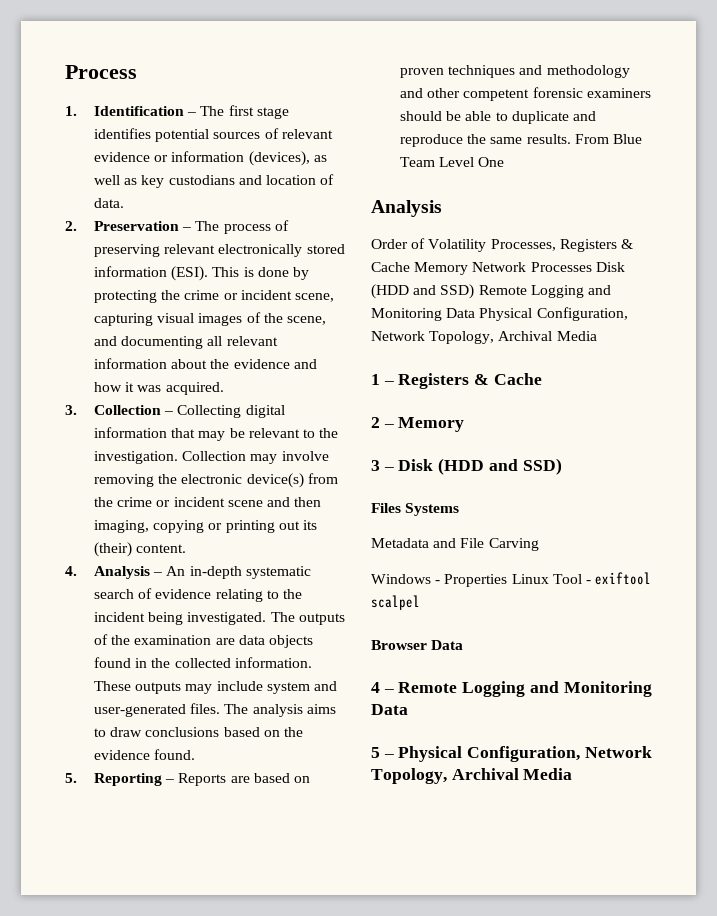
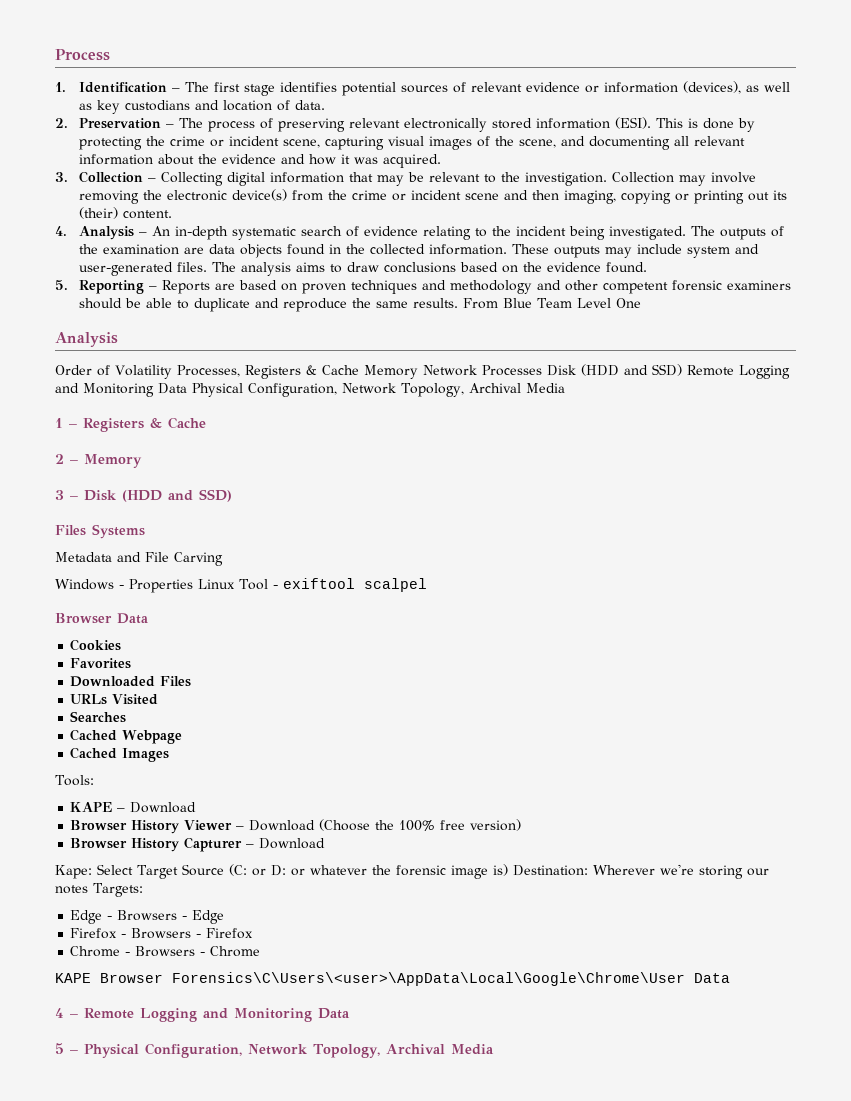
+ Cookies
+ Favorites
+ Downloaded Files
+ URLs Visited
+ Searches
+ Cached Webpage
+ Cached Images
+ Tools:
+ KAPE – Download
+ Browser History Viewer – Download (Choose the 100% free version)
+ Browser History Capturer – Download
+ Kape: Select Target Source (C: or D: or whatever the forensic image is) Destination: Wherever we're storing our notes Targets:
+ Edge - Browsers - Edge
+ Firefox - Browsers - Firefox
+ Chrome - Browsers - Chrome
+ KAPE Browser Forensics\C\Users\<user>\AppData\Local\Google\Chrome\User Data

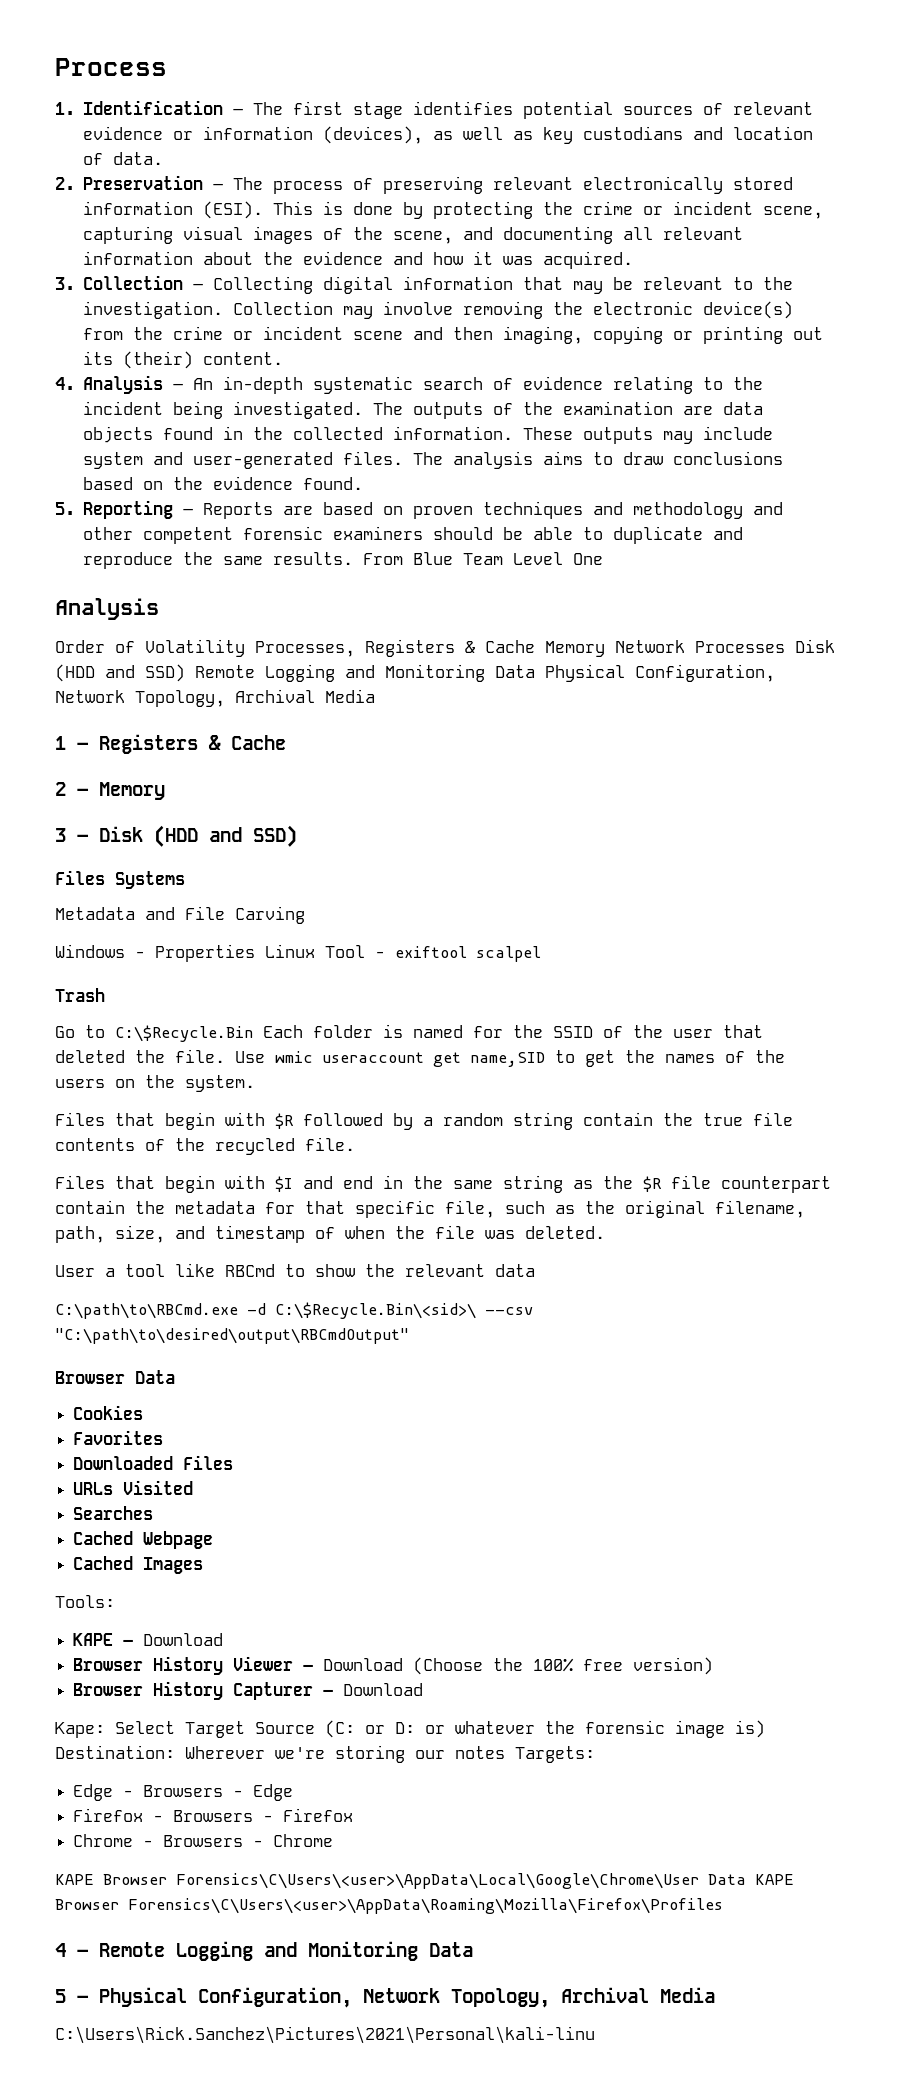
+ Trash
+ Go to C:\$Recycle.Bin Each folder is named for the SSID of the user that deleted the file. Use wmic useraccount get name,SID to get the names of the users on the system.
+ Files that begin with $R followed by a random string contain the true file contents of the recycled file.
+ Files that begin with $I and end in the same string as the $R file counterpart contain the metadata for that specific file, such as the original filename, path, size, and timestamp of when the file was deleted.
+ User a tool like RBCmd to show the relevant data
+ C:\path\to\RBCmd.exe -d C:\$Recycle.Bin\<sid>\ --csv "C:\path\to\desired\output\RBCmdOutput"
- KAPE Browser Forensics\C\Users\<user>\AppData\Local\Google\Chrome\User Data
+ KAPE Browser Forensics\C\Users\<user>\AppData\Local\Google\Chrome\User Data KAPE Browser Forensics\C\Users\<user>\AppData\Roaming\Mozilla\Firefox\Profiles
+ C:\Users\Rick.Sanchez\Pictures\2021\Personal\kali-linu

